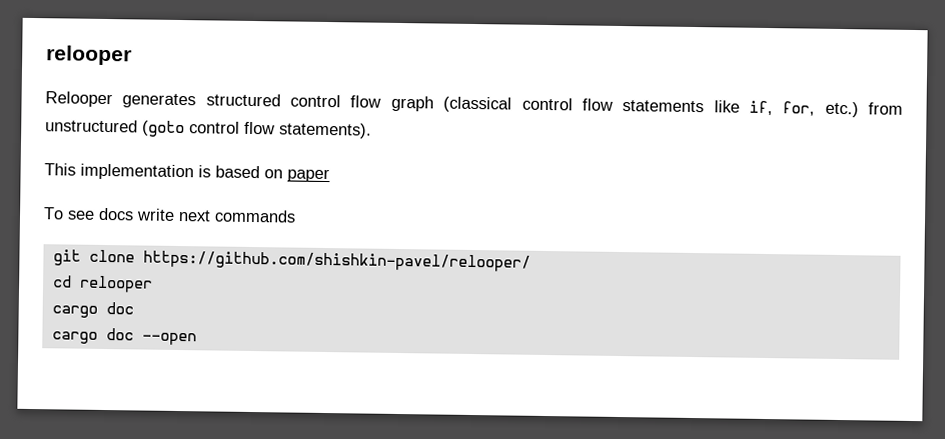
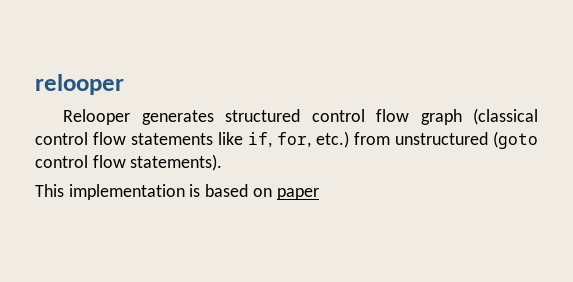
- To see docs write next commands
- git clone https://github.com/shishkin-pavel/relooper/
- cd relooper
- cargo doc
- cargo doc --open

